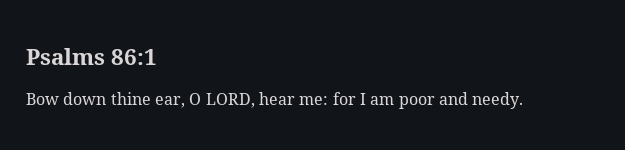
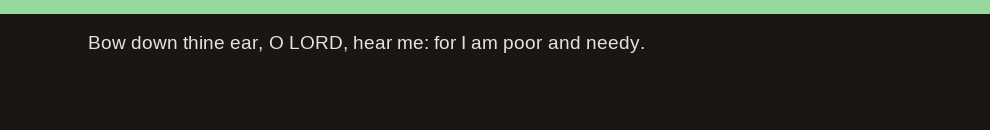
- Psalms 86:1

